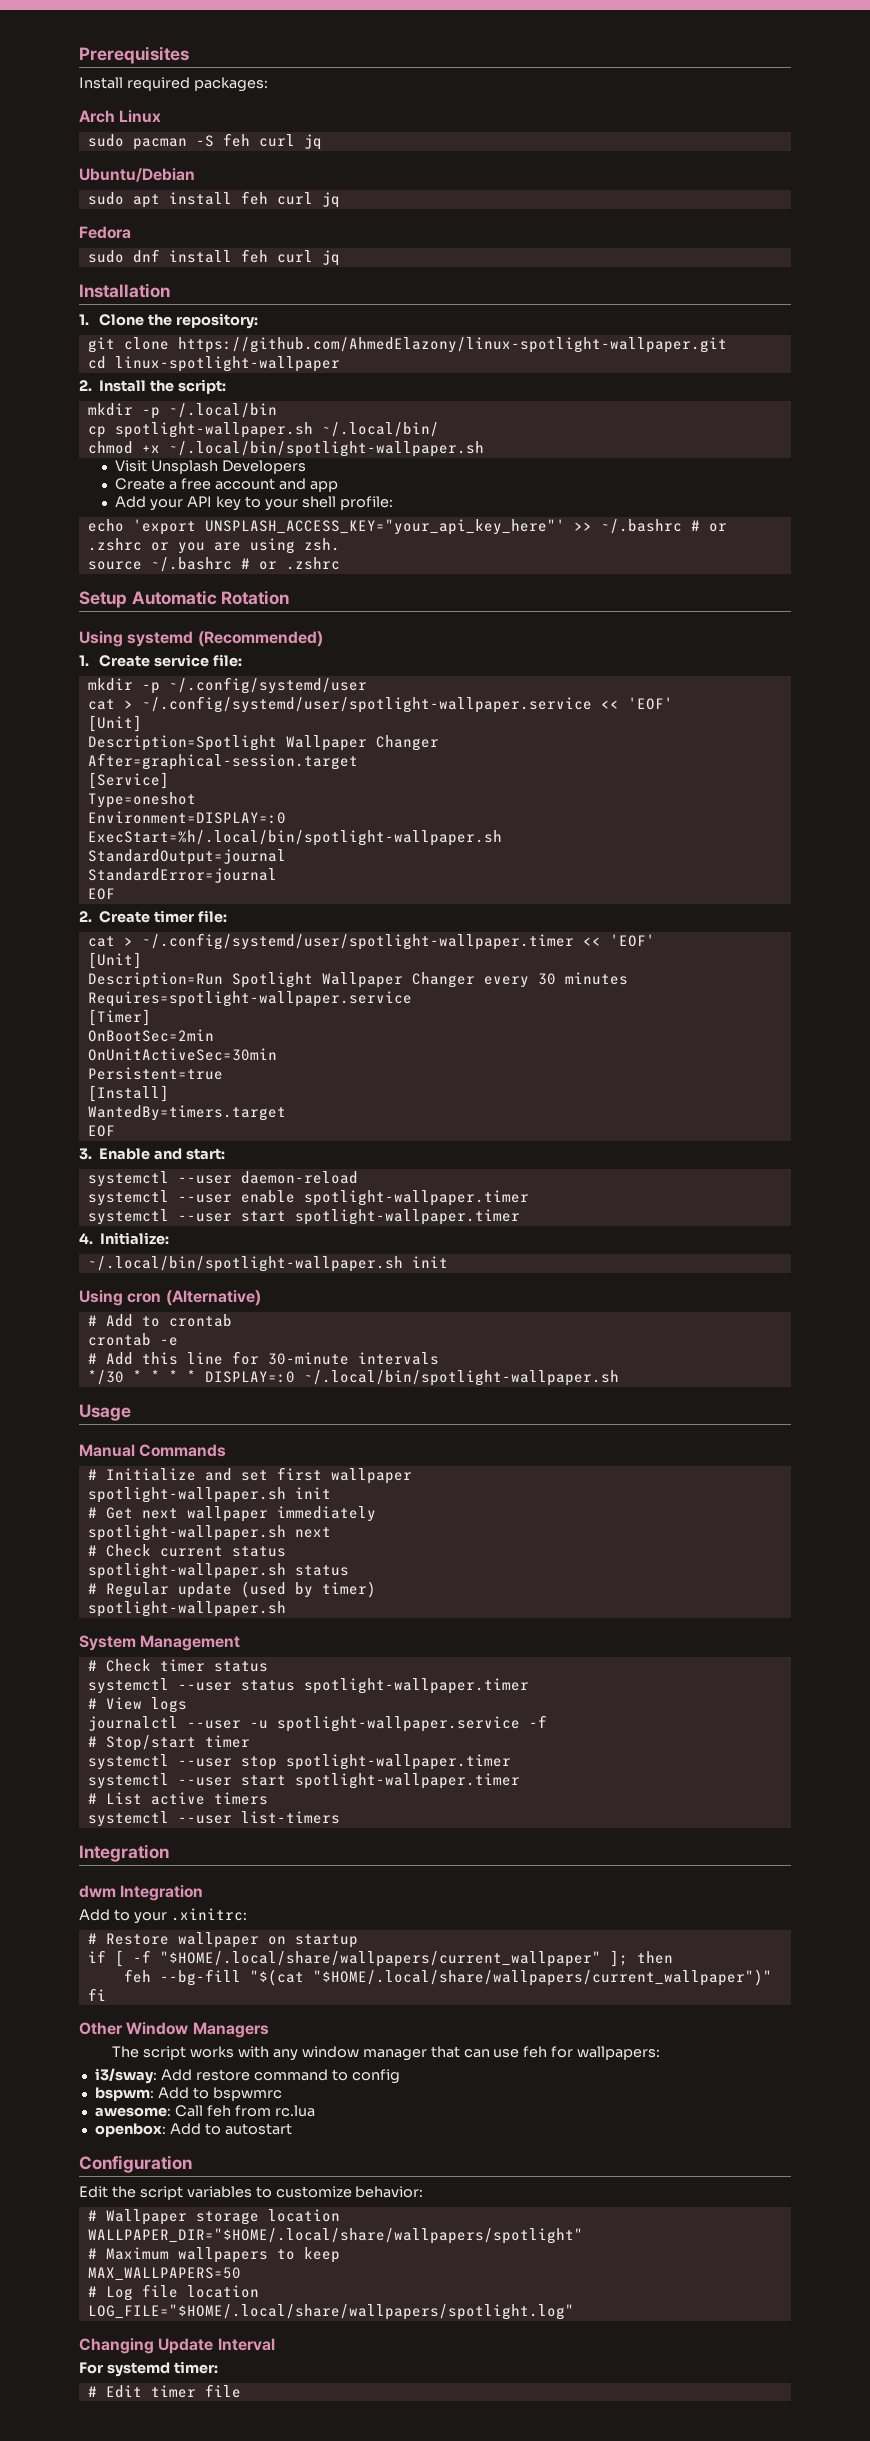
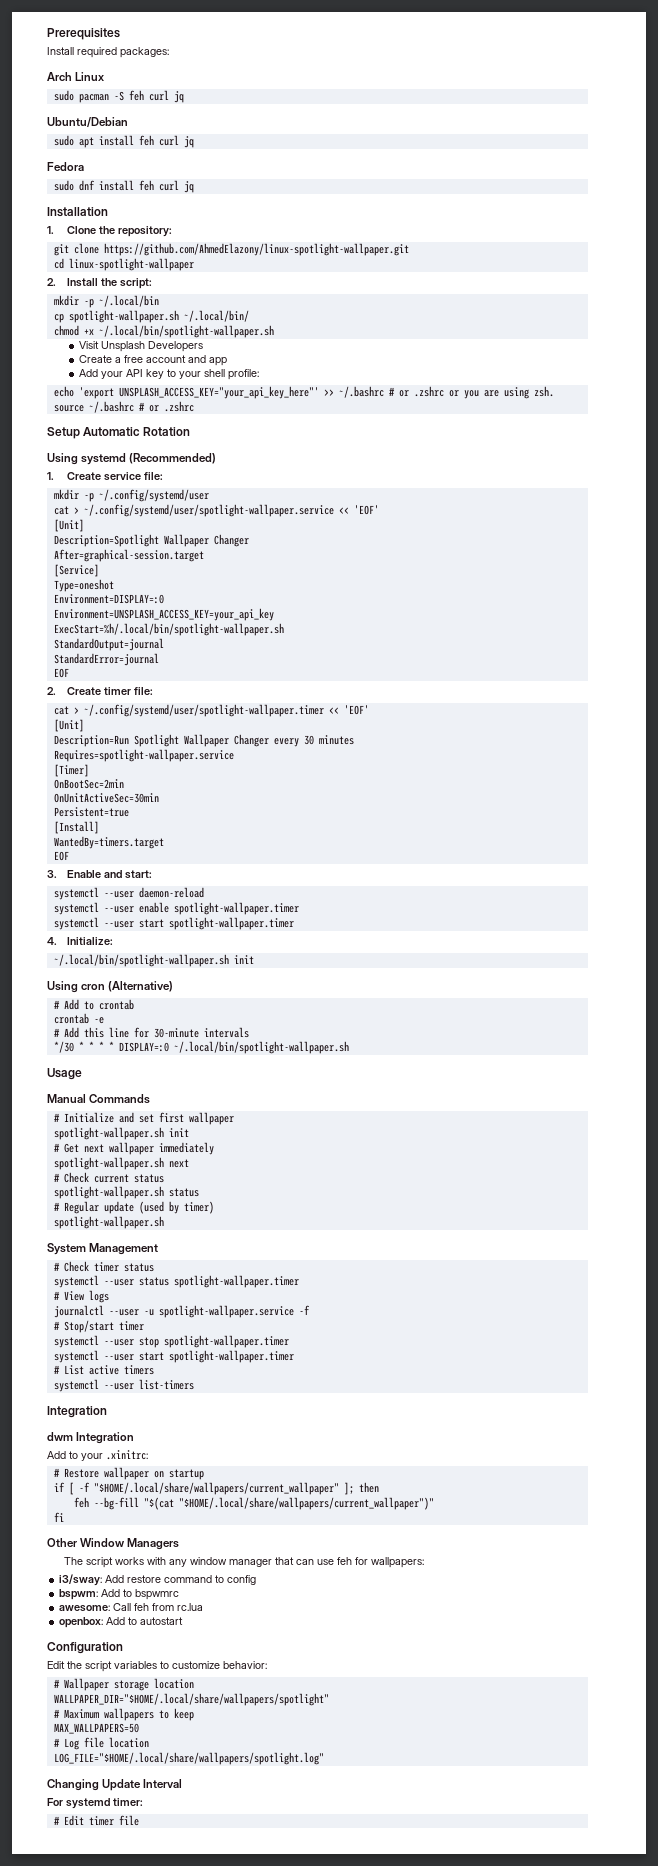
+ Environment=UNSPLASH_ACCESS_KEY=your_api_key

